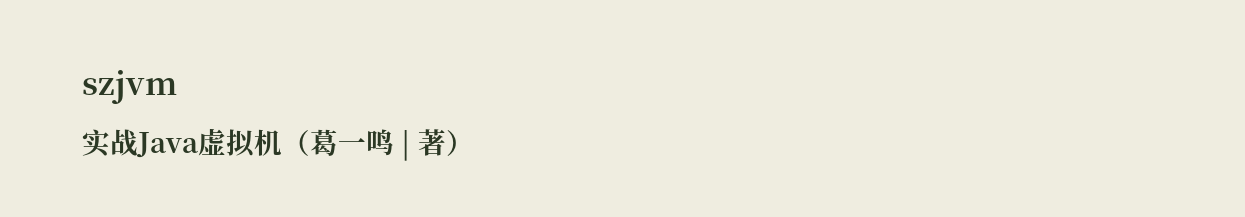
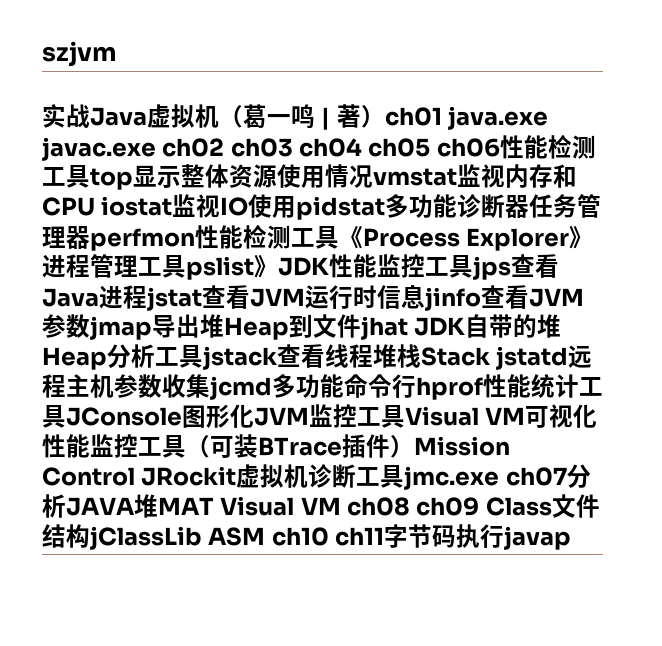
- 实战Java虚拟机（葛一鸣 | 著）
+ 实战Java虚拟机（葛一鸣 | 著）ch01 java.exe javac.exe ch02 ch03 ch04 ch05 ch06性能检测工具top显示整体资源使用情况vmstat监视内存和CPU iostat监视IO使用pidstat多功能诊断器任务管理器perfmon性能检测工具《Process Explorer》进程管理工具pslist》JDK性能监控工具jps查看Java进程jstat查看JVM运行时信息jinfo查看JVM参数jmap导出堆Heap到文件jhat JDK自带的堆Heap分析工具jstack查看线程堆栈Stack jstatd远程主机参数收集jcmd多功能命令行hprof性能统计工具JConsole图形化JVM监控工具Visual VM可视化性能监控工具（可装BTrace插件）Mission Control JRockit虚拟机诊断工具jmc.exe ch07分析JAVA堆MAT Visual VM ch08 ch09 Class文件结构jClassLib ASM ch10 ch11字节码执行javap

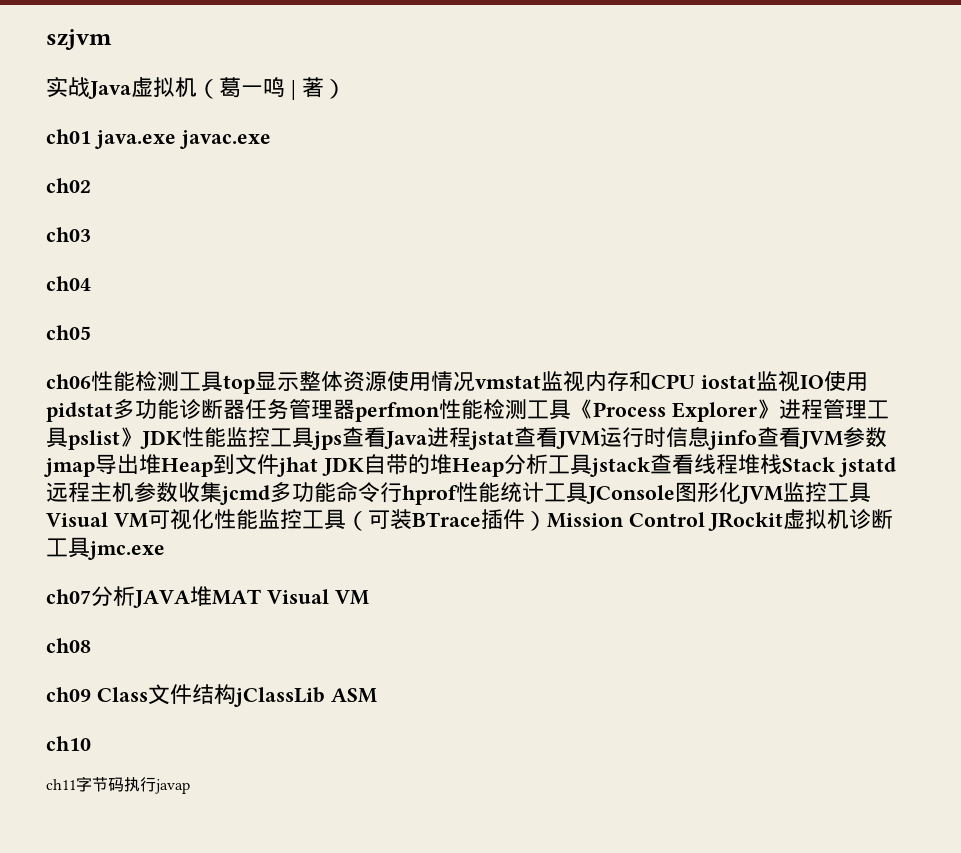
- 实战Java虚拟机（葛一鸣 | 著）ch01 java.exe javac.exe ch02 ch03 ch04 ch05 ch06性能检测工具top显示整体资源使用情况vmstat监视内存和CPU iostat监视IO使用pidstat多功能诊断器任务管理器perfmon性能检测工具《Process Explorer》进程管理工具pslist》JDK性能监控工具jps查看Java进程jstat查看JVM运行时信息jinfo查看JVM参数jmap导出堆Heap到文件jhat JDK自带的堆Heap分析工具jstack查看线程堆栈Stack jstatd远程主机参数收集jcmd多功能命令行hprof性能统计工具JConsole图形化JVM监控工具Visual VM可视化性能监控工具（可装BTrace插件）Mission Control JRockit虚拟机诊断工具jmc.exe ch07分析JAVA堆MAT Visual VM ch08 ch09 Class文件结构jClassLib ASM ch10 ch11字节码执行javap
+ 实战Java虚拟机（葛一鸣 | 著）
+ ch01 java.exe javac.exe
+ ch02
+ ch03
+ ch04
+ ch05
+ ch06性能检测工具top显示整体资源使用情况vmstat监视内存和CPU iostat监视IO使用pidstat多功能诊断器任务管理器perfmon性能检测工具《Process Explorer》进程管理工具pslist》JDK性能监控工具jps查看Java进程jstat查看JVM运行时信息jinfo查看JVM参数jmap导出堆Heap到文件jhat JDK自带的堆Heap分析工具jstack查看线程堆栈Stack jstatd远程主机参数收集jcmd多功能命令行hprof性能统计工具JConsole图形化JVM监控工具Visual VM可视化性能监控工具（可装BTrace插件）Mission Control JRockit虚拟机诊断工具jmc.exe
+ ch07分析JAVA堆MAT Visual VM
+ ch08
+ ch09 Class文件结构jClassLib ASM
+ ch10
+ ch11字节码执行javap

